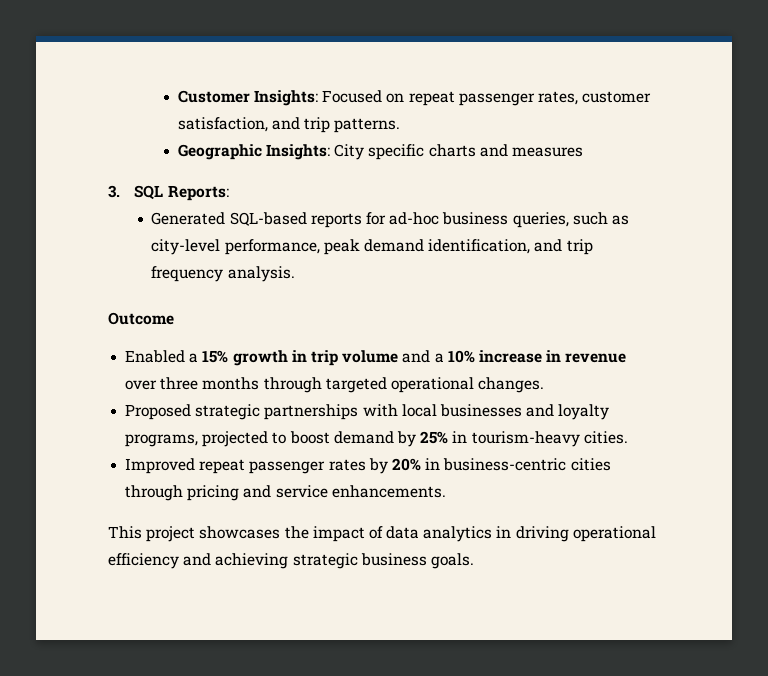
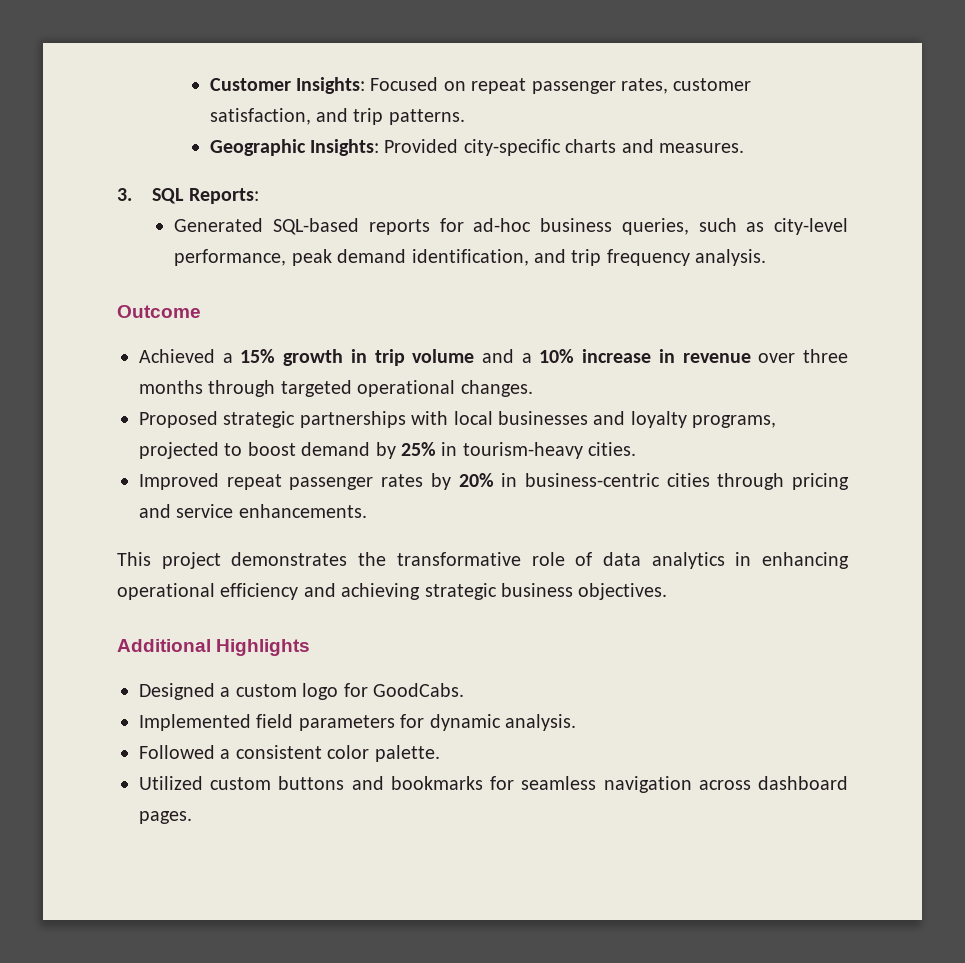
- Geographic Insights: City specific charts and measures
+ Geographic Insights: Provided city-specific charts and measures.
- Enabled a 15% growth in trip volume and a 10% increase in revenue over three months through targeted operational changes.
+ Achieved a 15% growth in trip volume and a 10% increase in revenue over three months through targeted operational changes.
- This project showcases the impact of data analytics in driving operational efficiency and achieving strategic business goals.
+ This project demonstrates the transformative role of data analytics in enhancing operational efficiency and achieving strategic business objectives.
+ Additional Highlights
+ Designed a custom logo for GoodCabs.
+ Implemented field parameters for dynamic analysis.
+ Followed a consistent color palette.
+ Utilized custom buttons and bookmarks for seamless navigation across dashboard pages.

